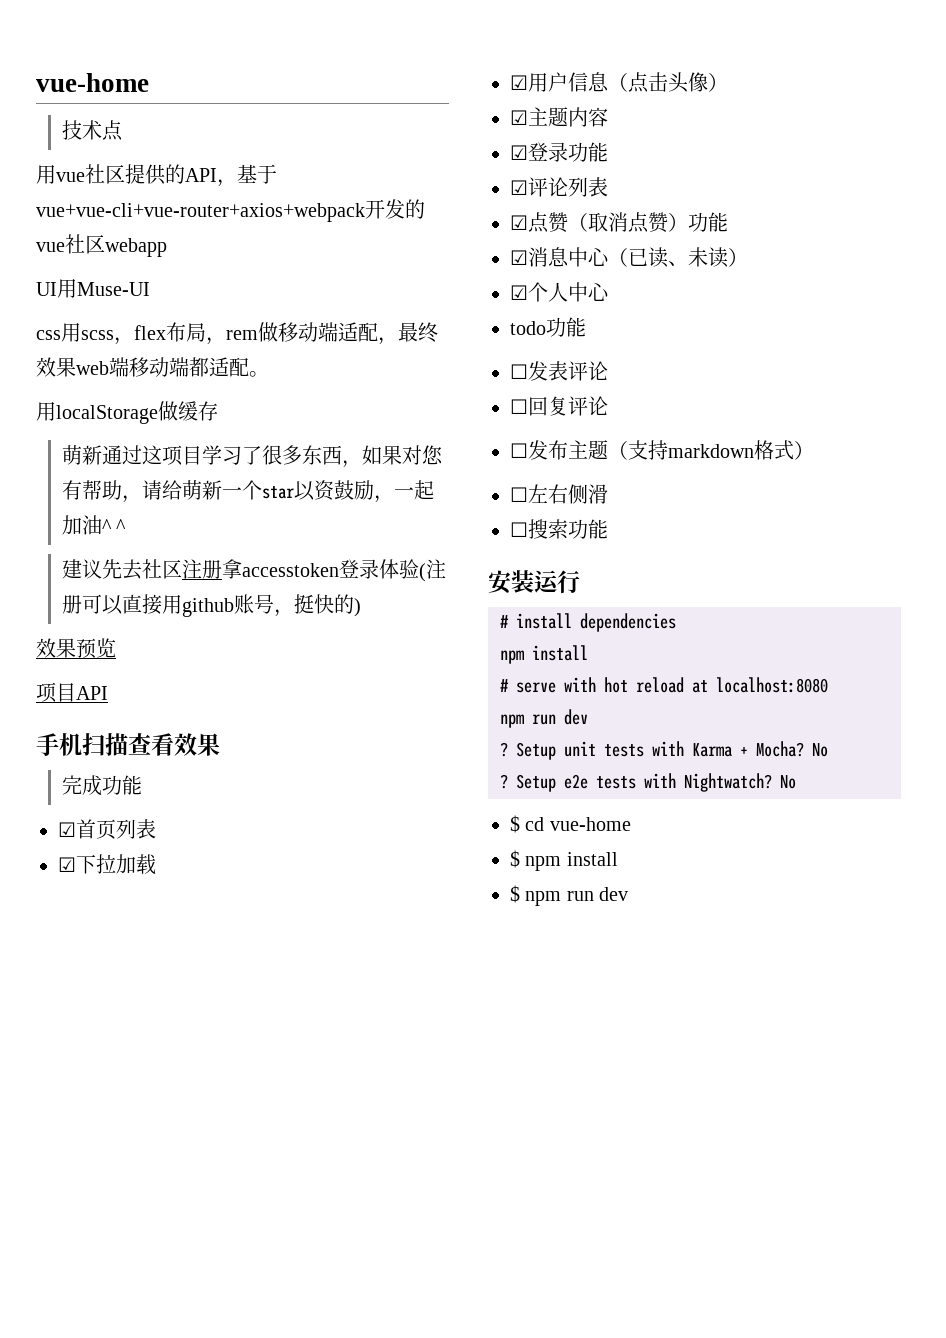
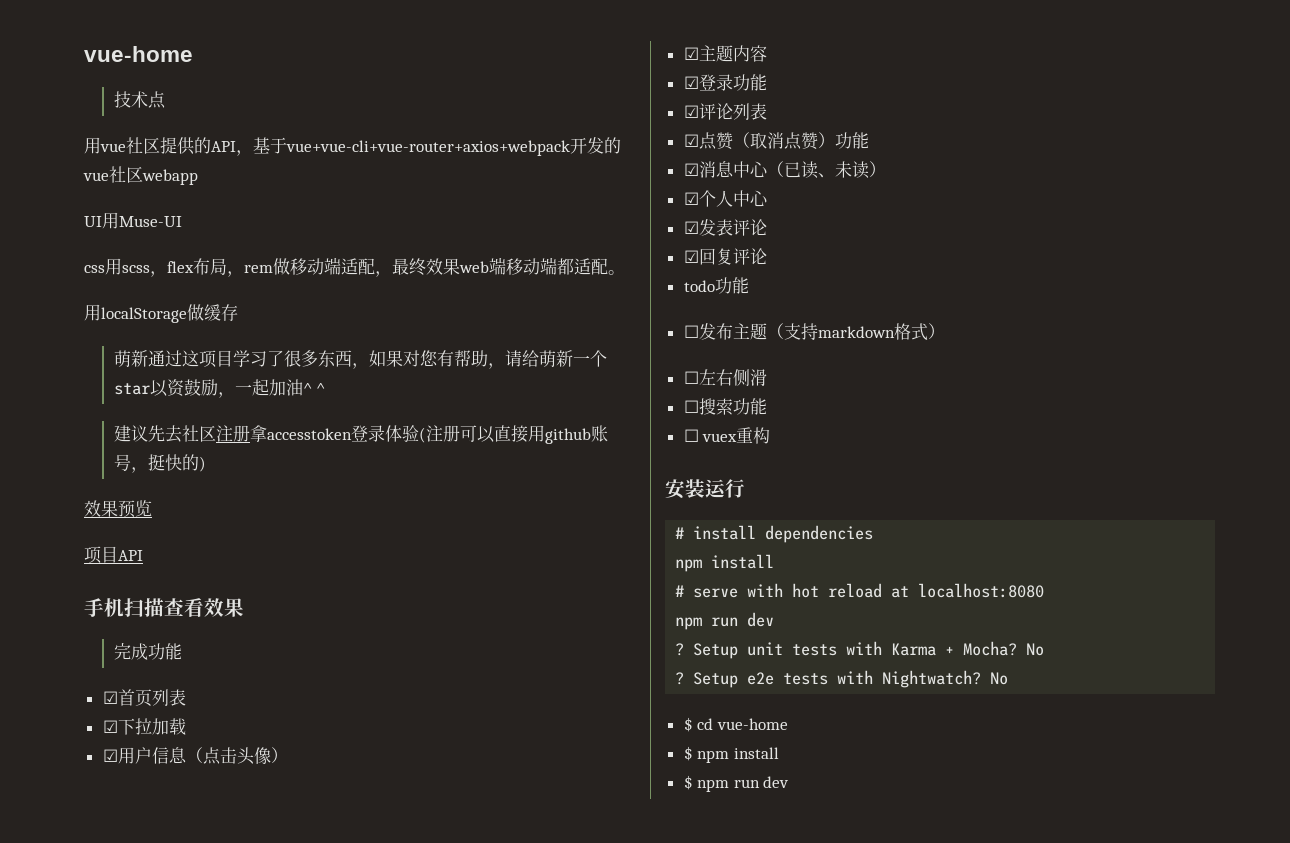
- todo功能
- ☐发表评论
+ ☑发表评论
- ☐回复评论
+ ☑回复评论
+ todo功能
+ ☐ vuex重构

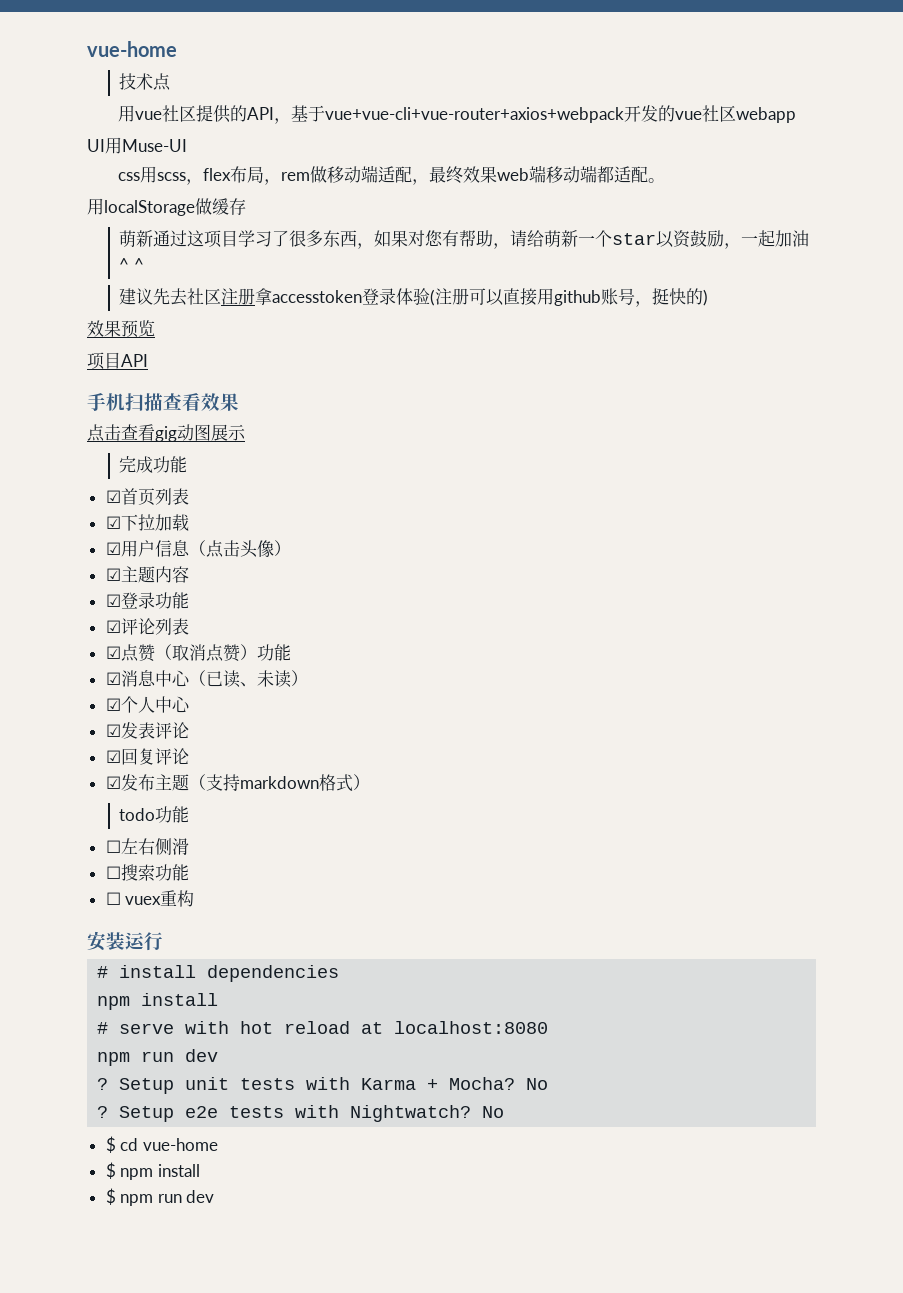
+ 点击查看gig动图展示
- todo功能
- ☐发布主题（支持markdown格式）
+ ☑发布主题（支持markdown格式）
+ todo功能

